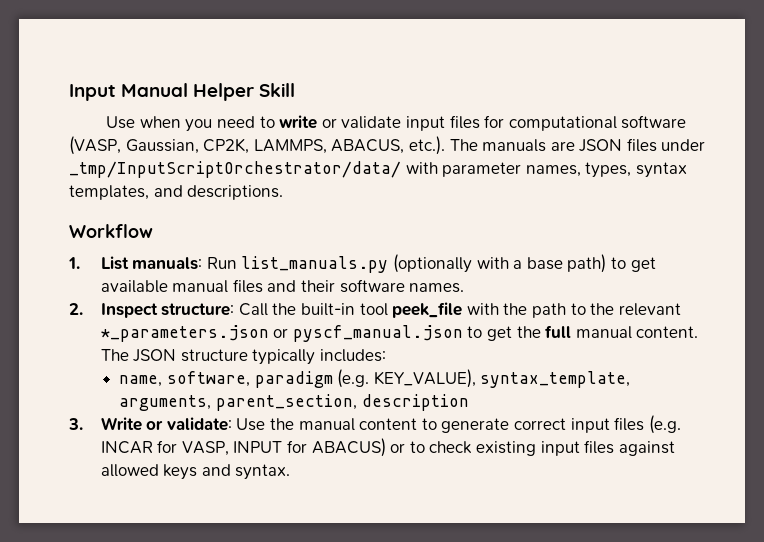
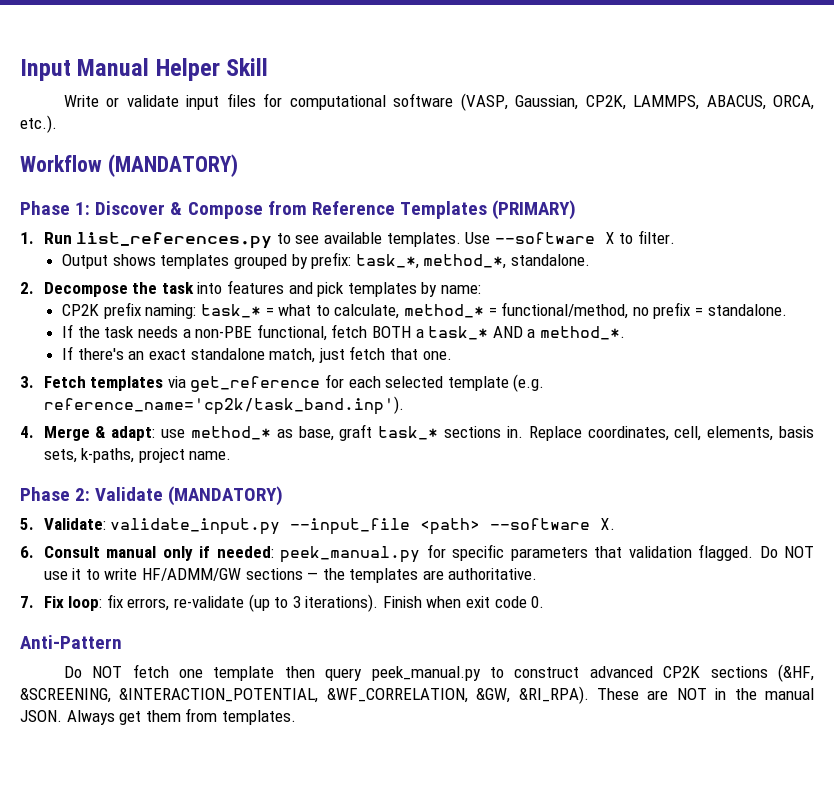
- Use when you need to write or validate input files for computational software (VASP, Gaussian, CP2K, LAMMPS, ABACUS, etc.). The manuals are JSON files under _tmp/InputScriptOrchestrator/data/ with parameter names, types, syntax templates, and descriptions.
- Workflow
- 1. List manuals: Run list_manuals.py (optionally with a base path) to get available manual files and their software names.
- 2. Inspect structure: Call the built-in tool peek_file with the path to the relevant *_parameters.json or pyscf_manual.json to get the full manual content. The JSON structure typically includes:
- name, software, paradigm (e.g. KEY_VALUE), syntax_template, arguments, parent_section, description
- 3. Write or validate: Use the manual content to generate correct input files (e.g. INCAR for VASP, INPUT for ABACUS) or to check existing input files against allowed keys and syntax.
+ Write or validate input files for computational software (VASP, Gaussian, CP2K, LAMMPS, ABACUS, ORCA, etc.).
+ Workflow (MANDATORY)
+ Phase 1: Discover & Compose from Reference Templates (PRIMARY)
+ 1. Run list_references.py to see available templates. Use --software X to filter.
+ Output shows templates grouped by prefix: task_*, method_*, standalone.
+ 2. Decompose the task into features and pick templates by name:
+ CP2K prefix naming: task_* = what to calculate, method_* = functional/method, no prefix = standalone.
+ If the task needs a non-PBE functional, fetch BOTH a task_* AND a method_*.
+ If there's an exact standalone match, just fetch that one.
+ 3. Fetch templates via get_reference for each selected template (e.g. reference_name='cp2k/task_band.inp').
+ 4. Merge & adapt: use method_* as base, graft task_* sections in. Replace coordinates, cell, elements, basis sets, k-paths, project name.
+ Phase 2: Validate (MANDATORY)
+ 5. Validate: validate_input.py --input_file <path> --software X.
+ 6. Consult manual only if needed: peek_manual.py for specific parameters that validation flagged. Do NOT use it to write HF/ADMM/GW sections — the templates are authoritative.
+ 7. Fix loop: fix errors, re-validate (up to 3 iterations). Finish when exit code 0.
+ Anti-Pattern
+ Do NOT fetch one template then query peek_manual.py to construct advanced CP2K sections (&HF, &SCREENING, &INTERACTION_POTENTIAL, &WF_CORRELATION, &GW, &RI_RPA). These are NOT in the manual JSON. Always get them from templates.

